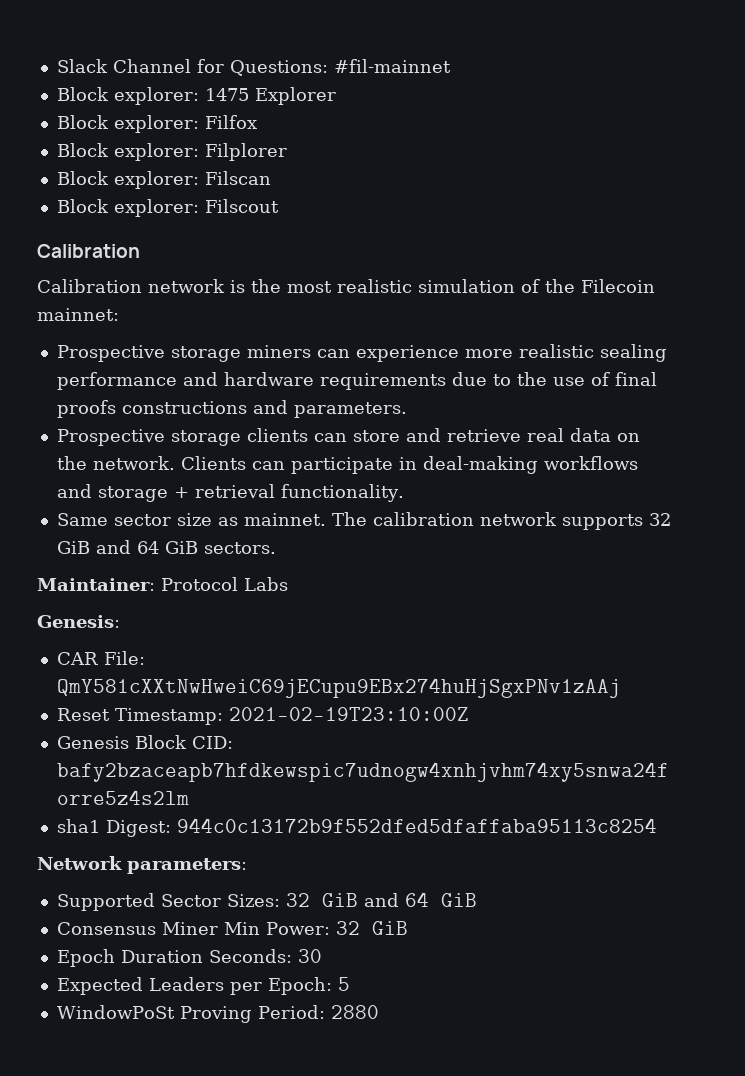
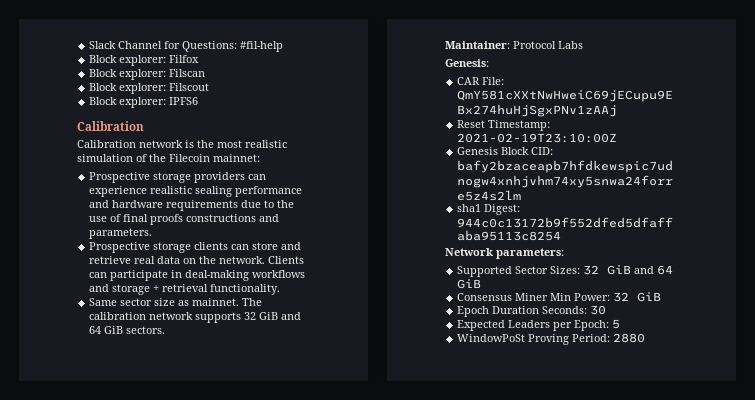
- Slack Channel for Questions: #fil-mainnet
- Block explorer: 1475 Explorer
+ Slack Channel for Questions: #fil-help
- Block explorer: Filplorer
+ Block explorer: IPFS6
- Prospective storage miners can experience more realistic sealing performance and hardware requirements due to the use of final proofs constructions and parameters.
+ Prospective storage providers can experience realistic sealing performance and hardware requirements due to the use of final proofs constructions and parameters.

